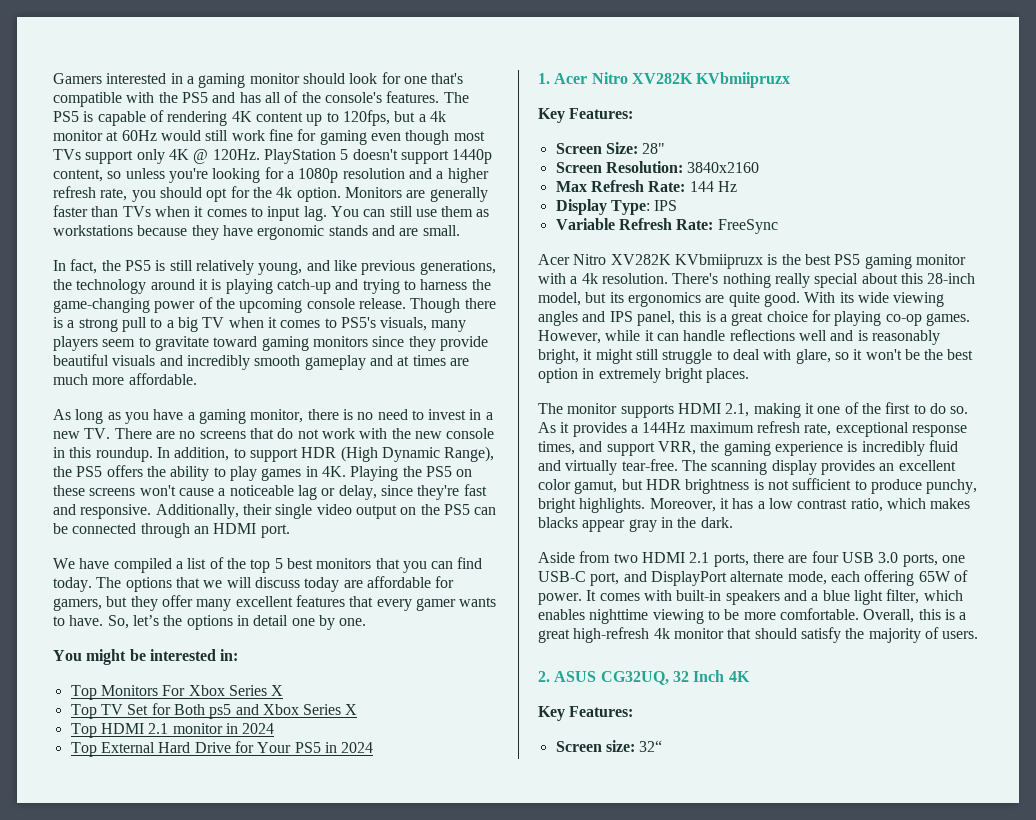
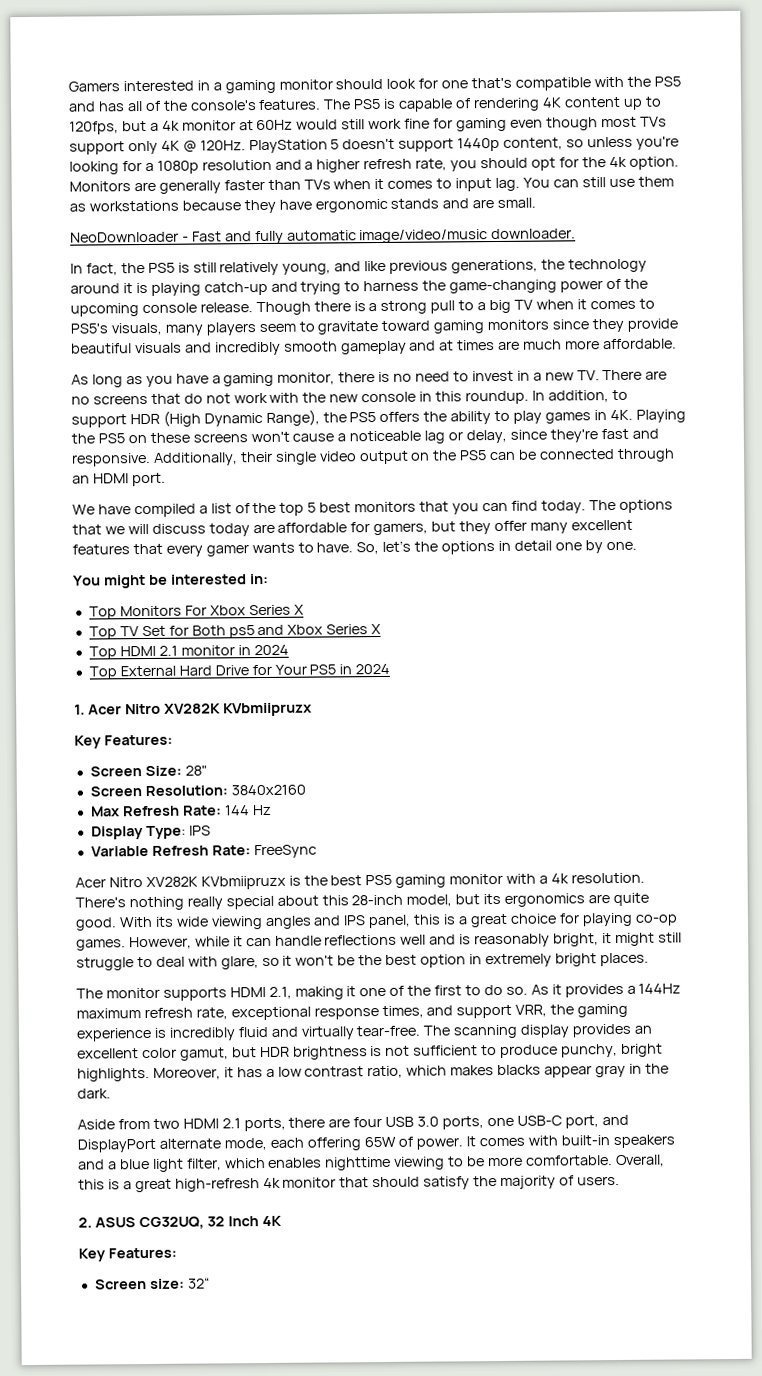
+ NeoDownloader - Fast and fully automatic image/video/music downloader.

